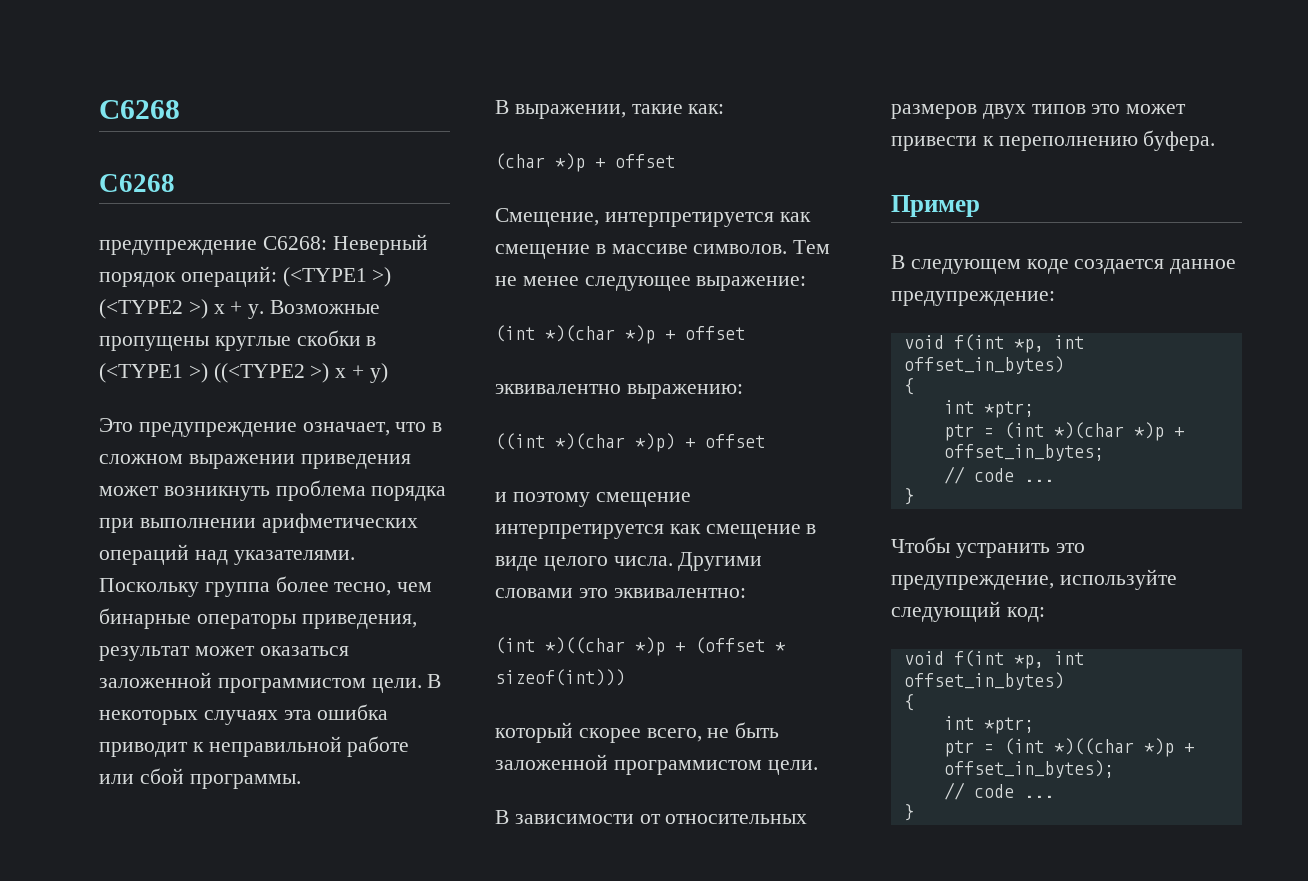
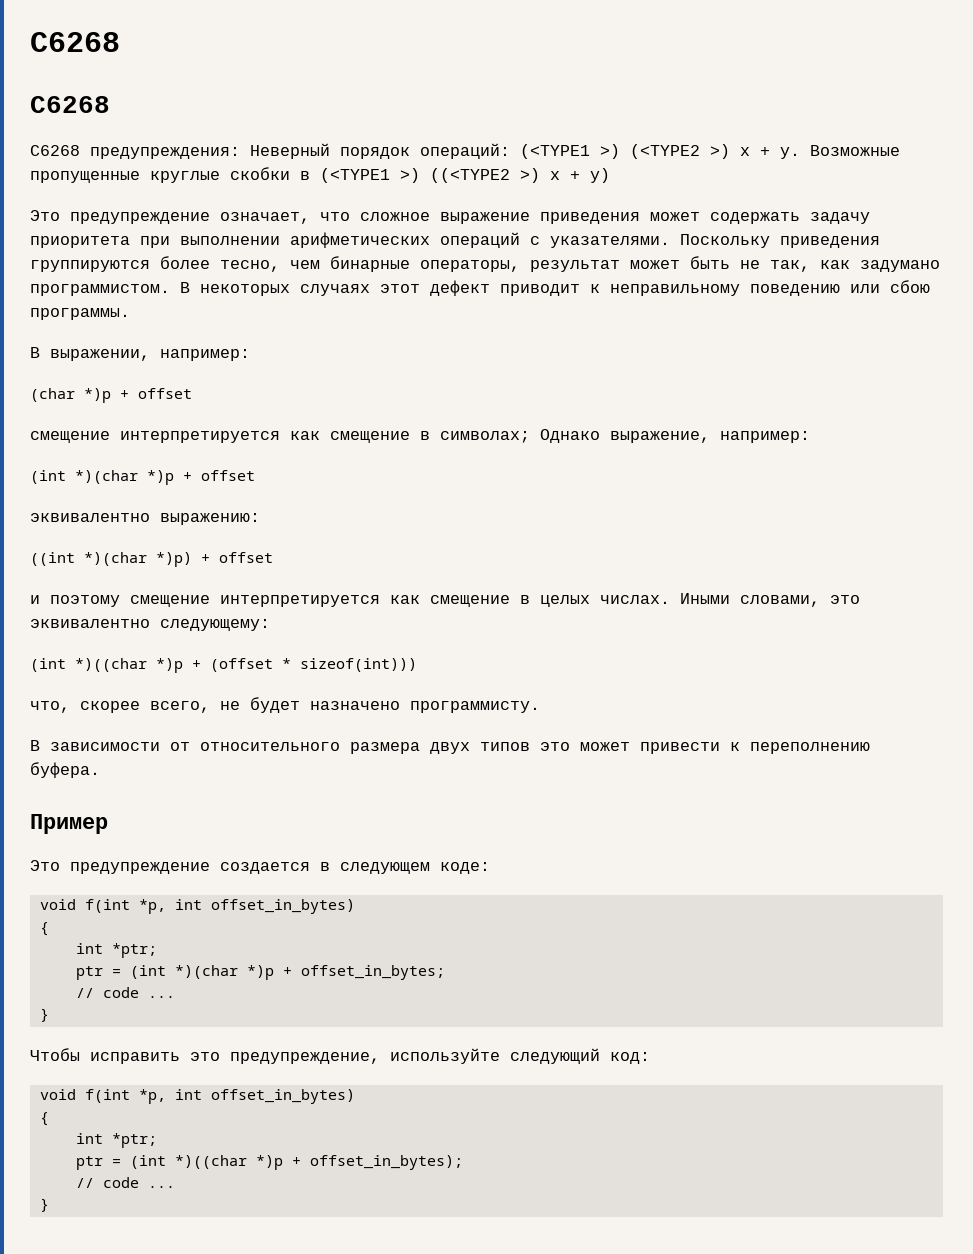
- предупреждение C6268: Неверный порядок операций: (<TYPE1 >) (<TYPE2 >) x + y.
+ C6268 предупреждения: Неверный порядок операций: (<TYPE1 >) (<TYPE2 >) x + y.
- Возможные пропущены круглые скобки в (<TYPE1 >) ((<TYPE2 >) x + y)
+ Возможные пропущенные круглые скобки в (<TYPE1 >) ((<TYPE2 >) x + y)
- Это предупреждение означает, что в сложном выражении приведения может возникнуть проблема порядка при выполнении арифметических операций над указателями.
+ Это предупреждение означает, что сложное выражение приведения может содержать задачу приоритета при выполнении арифметических операций с указателями.
- Поскольку группа более тесно, чем бинарные операторы приведения, результат может оказаться заложенной программистом цели. В некоторых случаях эта ошибка приводит к неправильной работе или сбой программы.
+ Поскольку приведения группируются более тесно, чем бинарные операторы, результат может быть не так, как задумано программистом. В некоторых случаях этот дефект приводит к неправильному поведению или сбою программы.
- В выражении, такие как:
+ В выражении, например:
- Смещение, интерпретируется как смещение в массиве символов. Тем не менее следующее выражение:
+ смещение интерпретируется как смещение в символах; Однако выражение, например:
- и поэтому смещение интерпретируется как смещение в виде целого числа. Другими словами это эквивалентно:
+ и поэтому смещение интерпретируется как смещение в целых числах. Иными словами, это эквивалентно следующему:
- который скорее всего, не быть заложенной программистом цели.
+ что, скорее всего, не будет назначено программисту.
- В зависимости от относительных размеров двух типов это может привести к переполнению буфера.
+ В зависимости от относительного размера двух типов это может привести к переполнению буфера.
- В следующем коде создается данное предупреждение:
+ Это предупреждение создается в следующем коде:
- Чтобы устранить это предупреждение, используйте следующий код:
+ Чтобы исправить это предупреждение, используйте следующий код:

